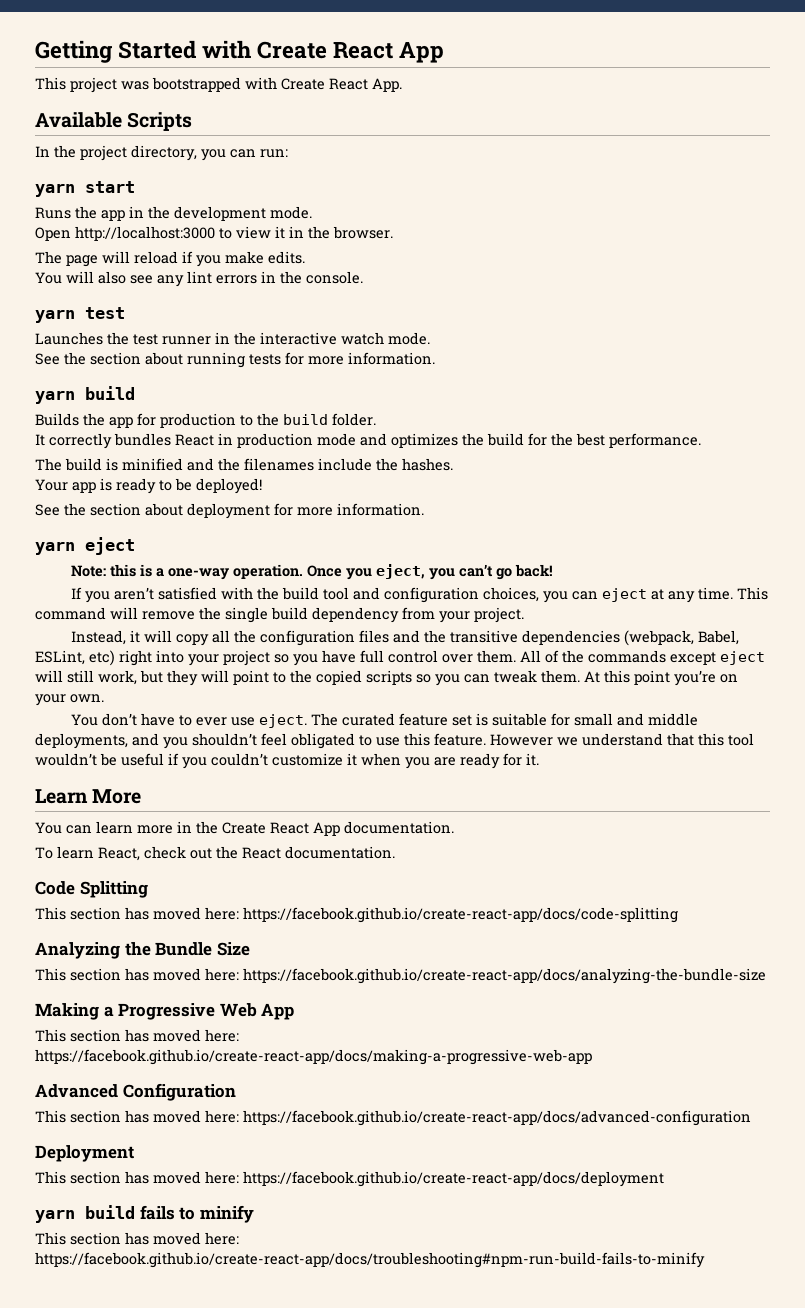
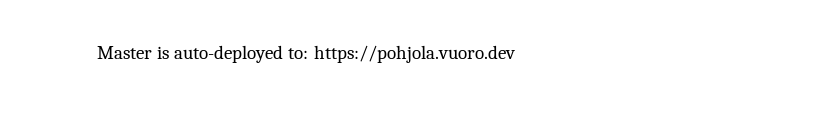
- Getting Started with Create React App
- This project was bootstrapped with Create React App.
- Available Scripts
- In the project directory, you can run:
- yarn start
- Runs the app in the development mode.
- Open http://localhost:3000 to view it in the browser.
- The page will reload if you make edits.
- You will also see any lint errors in the console.
- yarn test
- Launches the test runner in the interactive watch mode.
- See the section about running tests for more information.
- yarn build
- Builds the app for production to the build folder.
- It correctly bundles React in production mode and optimizes the build for the best performance.
- The build is minified and the filenames include the hashes.
- Your app is ready to be deployed!
- See the section about deployment for more information.
- yarn eject
- Note: this is a one-way operation. Once you eject, you can’t go back!
- If you aren’t satisfied with the build tool and configuration choices, you can eject at any time. This command will remove the single build dependency from your project.
- Instead, it will copy all the configuration files and the transitive dependencies (webpack, Babel, ESLint, etc) right into your project so you have full control over them. All of the commands except eject will still work, but they will point to the copied scripts so you can tweak them. At this point you’re on your own.
- You don’t have to ever use eject. The curated feature set is suitable for small and middle deployments, and you shouldn’t feel obligated to use this feature. However we understand that this tool wouldn’t be useful if you couldn’t customize it when you are ready for it.
- Learn More
- You can learn more in the Create React App documentation.
- To learn React, check out the React documentation.
- Code Splitting
- This section has moved here: https://facebook.github.io/create-react-app/docs/code-splitting
- Analyzing the Bundle Size
- This section has moved here: https://facebook.github.io/create-react-app/docs/analyzing-the-bundle-size
- Making a Progressive Web App
- This section has moved here: https://facebook.github.io/create-react-app/docs/making-a-progressive-web-app
- Advanced Configuration
- This section has moved here: https://facebook.github.io/create-react-app/docs/advanced-configuration
- Deployment
- This section has moved here: https://facebook.github.io/create-react-app/docs/deployment
- yarn build fails to minify
- This section has moved here: https://facebook.github.io/create-react-app/docs/troubleshooting#npm-run-build-fails-to-minify
+ Master is auto-deployed to: https://pohjola.vuoro.dev

